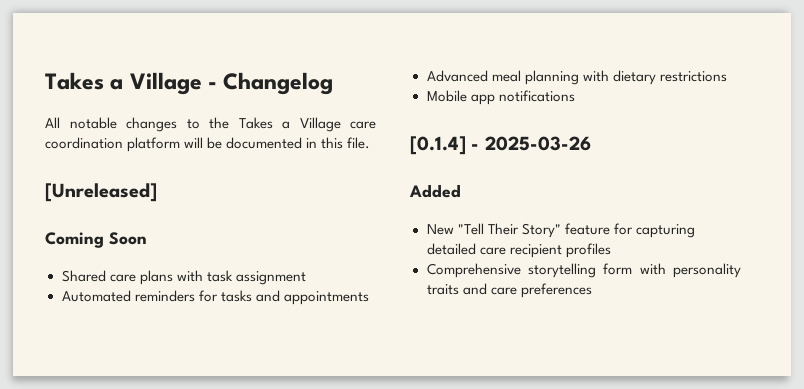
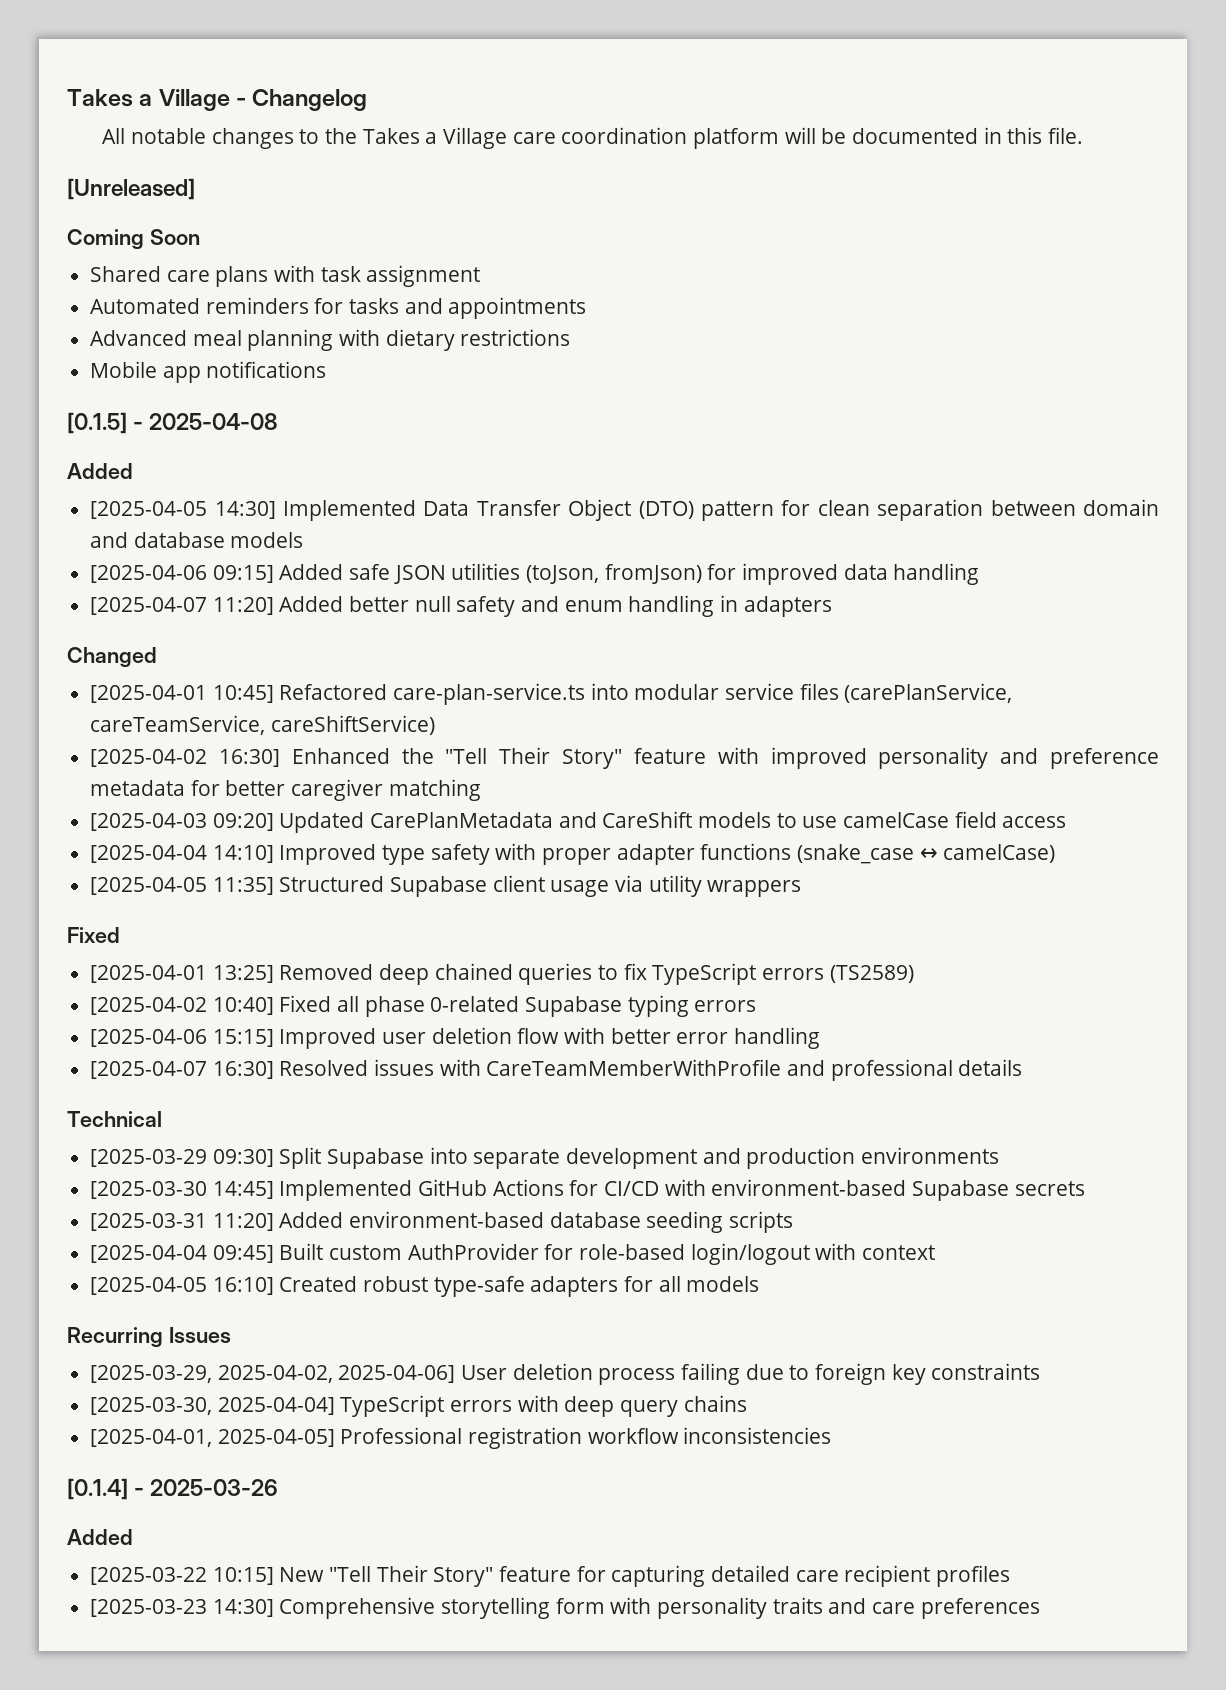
+ [0.1.5] - 2025-04-08
+ Added
+ [2025-04-05 14:30] Implemented Data Transfer Object (DTO) pattern for clean separation between domain and database models
+ [2025-04-06 09:15] Added safe JSON utilities (toJson, fromJson) for improved data handling
+ [2025-04-07 11:20] Added better null safety and enum handling in adapters
+ Changed
+ [2025-04-01 10:45] Refactored care-plan-service.ts into modular service files (carePlanService, careTeamService, careShiftService)
+ [2025-04-02 16:30] Enhanced the "Tell Their Story" feature with improved personality and preference metadata for better caregiver matching
+ [2025-04-03 09:20] Updated CarePlanMetadata and CareShift models to use camelCase field access
+ [2025-04-04 14:10] Improved type safety with proper adapter functions (snake_case ↔ camelCase)
+ [2025-04-05 11:35] Structured Supabase client usage via utility wrappers
+ Fixed
+ [2025-04-01 13:25] Removed deep chained queries to fix TypeScript errors (TS2589)
+ [2025-04-02 10:40] Fixed all phase 0-related Supabase typing errors
+ [2025-04-06 15:15] Improved user deletion flow with better error handling
+ [2025-04-07 16:30] Resolved issues with CareTeamMemberWithProfile and professional details
+ Technical
+ [2025-03-29 09:30] Split Supabase into separate development and production environments
+ [2025-03-30 14:45] Implemented GitHub Actions for CI/CD with environment-based Supabase secrets
+ [2025-03-31 11:20] Added environment-based database seeding scripts
+ [2025-04-04 09:45] Built custom AuthProvider for role-based login/logout with context
+ [2025-04-05 16:10] Created robust type-safe adapters for all models
+ Recurring Issues
+ [2025-03-29, 2025-04-02, 2025-04-06] User deletion process failing due to foreign key constraints
+ [2025-03-30, 2025-04-04] TypeScript errors with deep query chains
+ [2025-04-01, 2025-04-05] Professional registration workflow inconsistencies
- New "Tell Their Story" feature for capturing detailed care recipient profiles
+ [2025-03-22 10:15] New "Tell Their Story" feature for capturing detailed care recipient profiles
- Comprehensive storytelling form with personality traits and care preferences
+ [2025-03-23 14:30] Comprehensive storytelling form with personality traits and care preferences

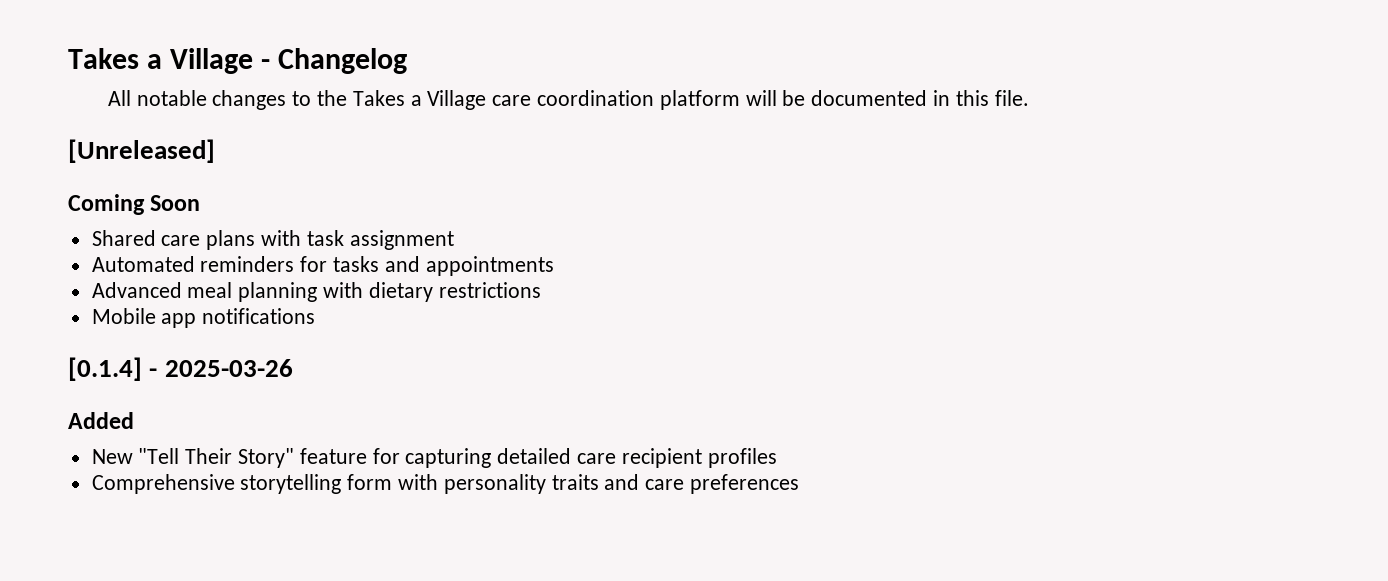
- [0.1.5] - 2025-04-08
- Added
- [2025-04-05 14:30] Implemented Data Transfer Object (DTO) pattern for clean separation between domain and database models
- [2025-04-06 09:15] Added safe JSON utilities (toJson, fromJson) for improved data handling
- [2025-04-07 11:20] Added better null safety and enum handling in adapters
- Changed
- [2025-04-01 10:45] Refactored care-plan-service.ts into modular service files (carePlanService, careTeamService, careShiftService)
- [2025-04-02 16:30] Enhanced the "Tell Their Story" feature with improved personality and preference metadata for better caregiver matching
- [2025-04-03 09:20] Updated CarePlanMetadata and CareShift models to use camelCase field access
- [2025-04-04 14:10] Improved type safety with proper adapter functions (snake_case ↔ camelCase)
- [2025-04-05 11:35] Structured Supabase client usage via utility wrappers
- Fixed
- [2025-04-01 13:25] Removed deep chained queries to fix TypeScript errors (TS2589)
- [2025-04-02 10:40] Fixed all phase 0-related Supabase typing errors
- [2025-04-06 15:15] Improved user deletion flow with better error handling
- [2025-04-07 16:30] Resolved issues with CareTeamMemberWithProfile and professional details
- Technical
- [2025-03-29 09:30] Split Supabase into separate development and production environments
- [2025-03-30 14:45] Implemented GitHub Actions for CI/CD with environment-based Supabase secrets
- [2025-03-31 11:20] Added environment-based database seeding scripts
- [2025-04-04 09:45] Built custom AuthProvider for role-based login/logout with context
- [2025-04-05 16:10] Created robust type-safe adapters for all models
- Recurring Issues
- [2025-03-29, 2025-04-02, 2025-04-06] User deletion process failing due to foreign key constraints
- [2025-03-30, 2025-04-04] TypeScript errors with deep query chains
- [2025-04-01, 2025-04-05] Professional registration workflow inconsistencies
- [2025-03-22 10:15] New "Tell Their Story" feature for capturing detailed care recipient profiles
+ New "Tell Their Story" feature for capturing detailed care recipient profiles
- [2025-03-23 14:30] Comprehensive storytelling form with personality traits and care preferences
+ Comprehensive storytelling form with personality traits and care preferences

